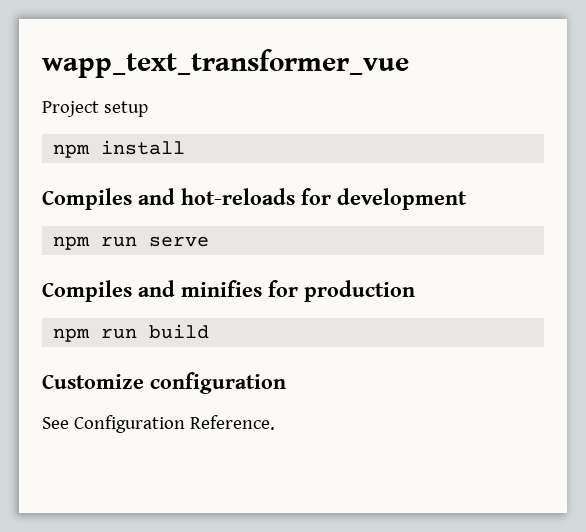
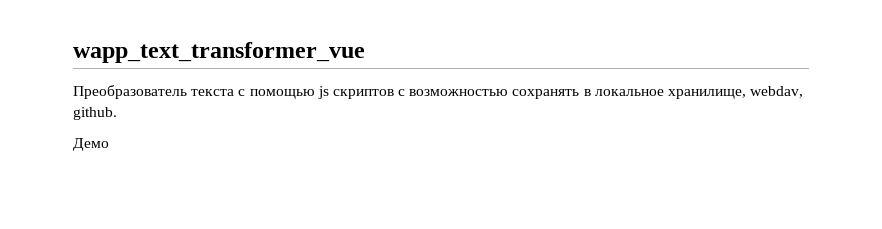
- Project setup
- npm install
- Compiles and hot-reloads for development
- npm run serve
- Compiles and minifies for production
- npm run build
- Customize configuration
- See Configuration Reference.
+ Преобразователь текста с помощью js скриптов с возможностью сохранять в локальное хранилище, webdav, github.
+ Демо

